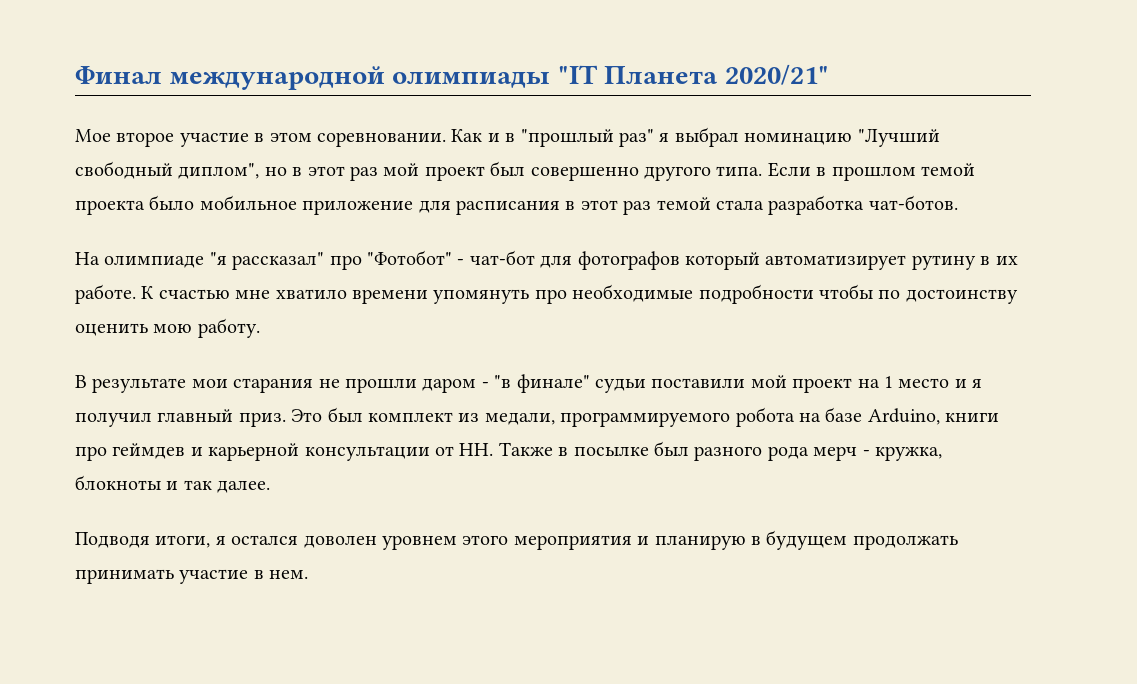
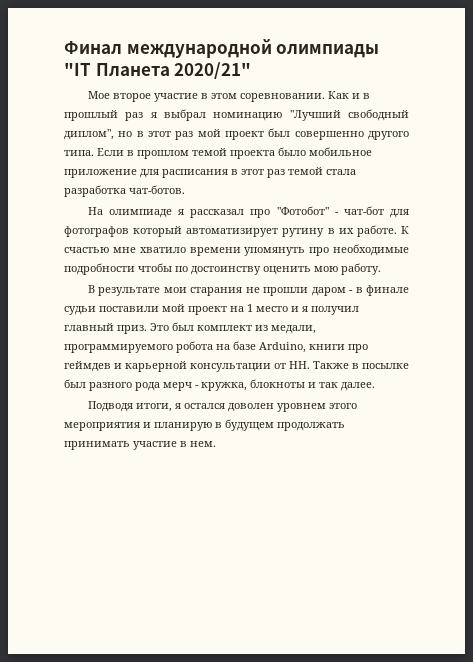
- Как и в "прошлый раз" я выбрал номинацию "Лучший свободный диплом", но в этот раз мой проект был совершенно другого типа.
+ Как и в прошлый раз я выбрал номинацию "Лучший свободный диплом", но в этот раз мой проект был совершенно другого типа.
- На олимпиаде "я рассказал" про "Фотобот" - чат-бот для фотографов который автоматизирует рутину в их работе.
+ На олимпиаде я рассказал про "Фотобот" - чат-бот для фотографов который автоматизирует рутину в их работе.
- В результате мои старания не прошли даром - "в финале" судьи поставили мой проект на 1 место и я получил главный приз.
+ В результате мои старания не прошли даром - в финале судьи поставили мой проект на 1 место и я получил главный приз.

